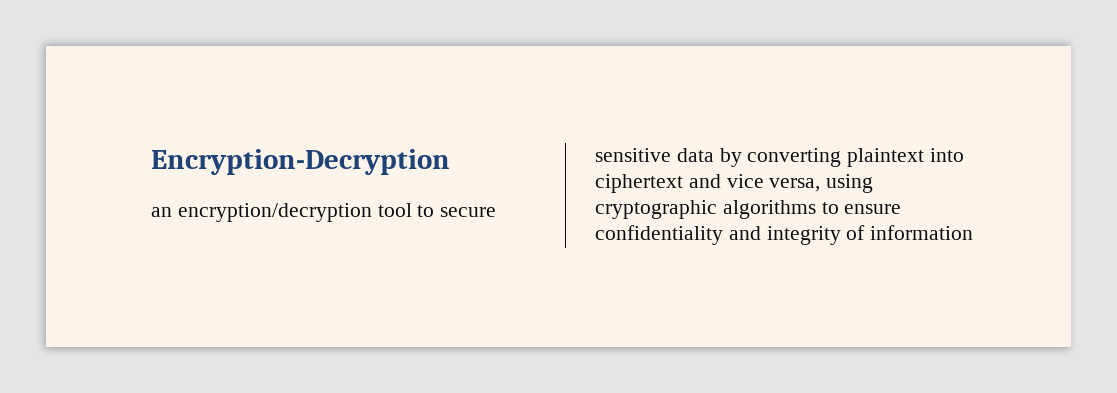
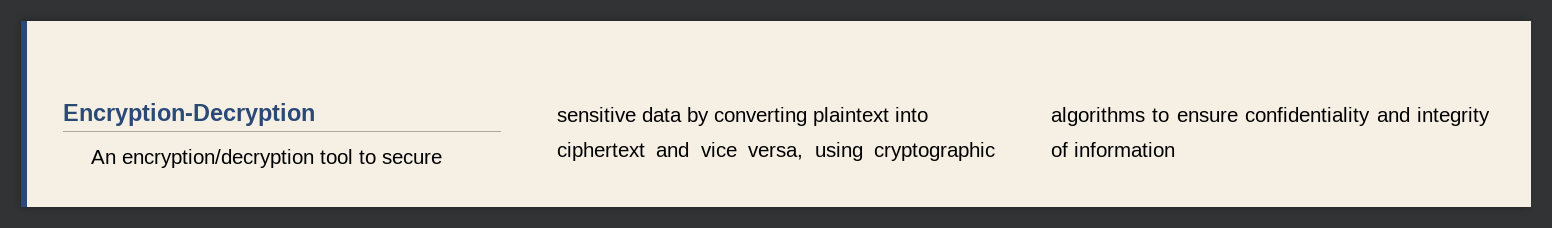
- an encryption/decryption tool to secure sensitive data by converting plaintext into ciphertext and vice versa, using cryptographic algorithms to ensure confidentiality and integrity of information
+ An encryption/decryption tool to secure sensitive data by converting plaintext into ciphertext and vice versa, using cryptographic algorithms to ensure confidentiality and integrity of information

